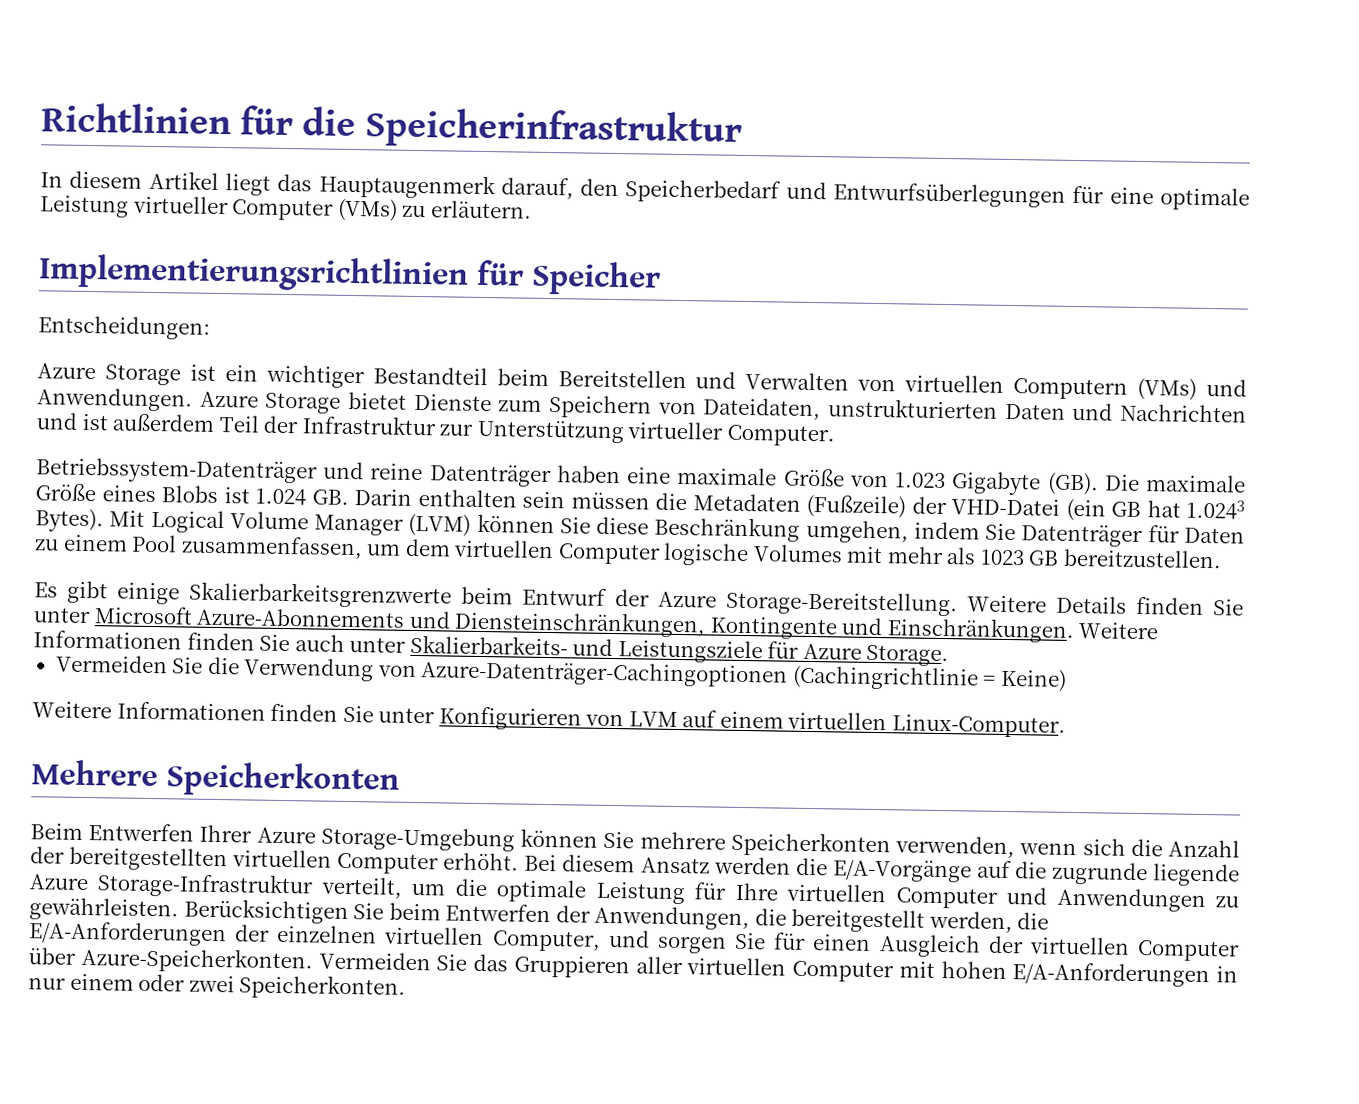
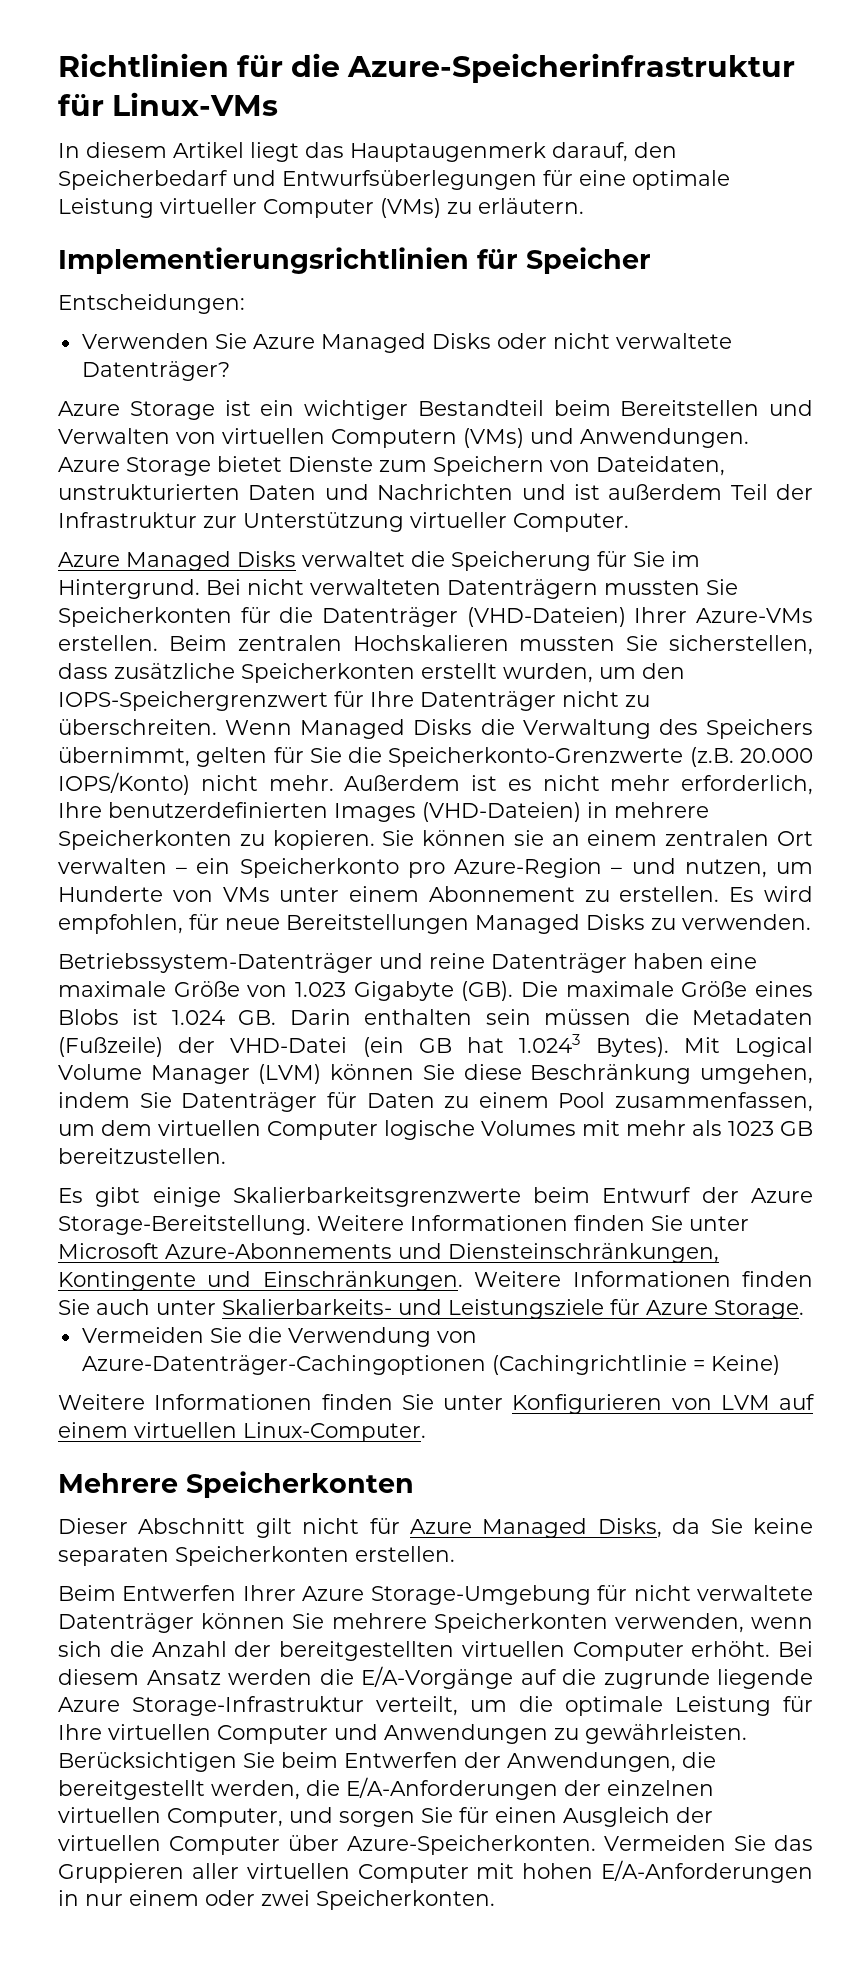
- Richtlinien für die Speicherinfrastruktur
+ Richtlinien für die Azure-Speicherinfrastruktur für Linux-VMs
+ Verwenden Sie Azure Managed Disks oder nicht verwaltete Datenträger?
+ Azure Managed Disks verwaltet die Speicherung für Sie im Hintergrund. Bei nicht verwalteten Datenträgern mussten Sie Speicherkonten für die Datenträger (VHD-Dateien) Ihrer Azure-VMs erstellen. Beim zentralen Hochskalieren mussten Sie sicherstellen, dass zusätzliche Speicherkonten erstellt wurden, um den IOPS-Speichergrenzwert für Ihre Datenträger nicht zu überschreiten. Wenn Managed Disks die Verwaltung des Speichers übernimmt, gelten für Sie die Speicherkonto-Grenzwerte (z.B. 20.000 IOPS/Konto) nicht mehr. Außerdem ist es nicht mehr erforderlich, Ihre benutzerdefinierten Images (VHD-Dateien) in mehrere Speicherkonten zu kopieren. Sie können sie an einem zentralen Ort verwalten – ein Speicherkonto pro Azure-Region – und nutzen, um Hunderte von VMs unter einem Abonnement zu erstellen. Es wird empfohlen, für neue Bereitstellungen Managed Disks zu verwenden.
- Weitere Details finden Sie unter Microsoft Azure-Abonnements und Diensteinschränkungen, Kontingente und Einschränkungen.
+ Weitere Informationen finden Sie unter Microsoft Azure-Abonnements und Diensteinschränkungen, Kontingente und Einschränkungen.
+ Dieser Abschnitt gilt nicht für Azure Managed Disks, da Sie keine separaten Speicherkonten erstellen.
- Beim Entwerfen Ihrer Azure Storage-Umgebung können Sie mehrere Speicherkonten verwenden, wenn sich die Anzahl der bereitgestellten virtuellen Computer erhöht.
+ Beim Entwerfen Ihrer Azure Storage-Umgebung für nicht verwaltete Datenträger können Sie mehrere Speicherkonten verwenden, wenn sich die Anzahl der bereitgestellten virtuellen Computer erhöht.

